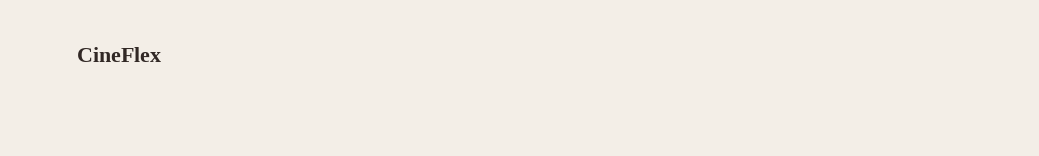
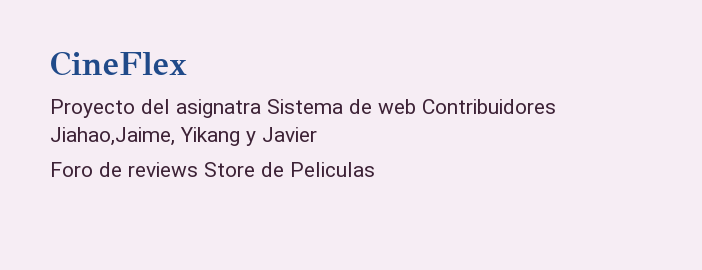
+ Proyecto del asignatra Sistema de web Contribuidores Jiahao,Jaime, Yikang y Javier
+ Foro de reviews Store de Peliculas

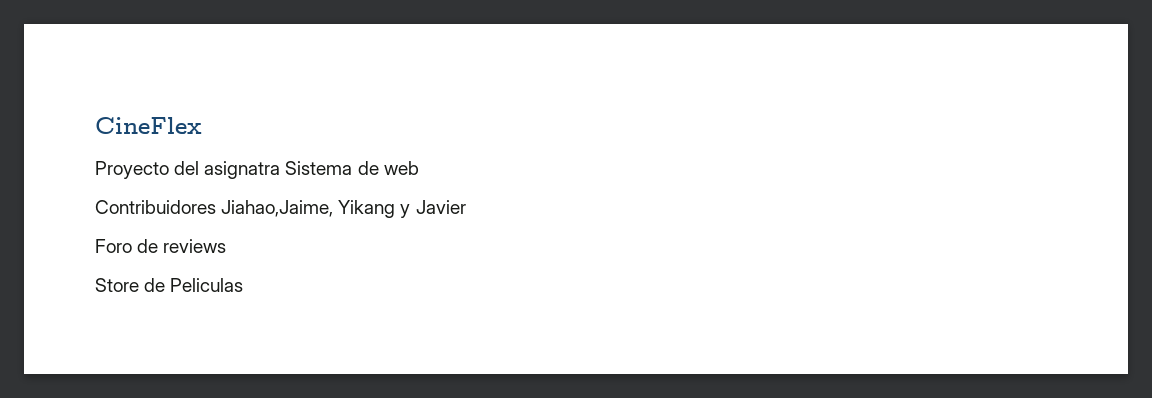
- Proyecto del asignatra Sistema de web Contribuidores Jiahao,Jaime, Yikang y Javier
+ Proyecto del asignatra Sistema de web
+ Contribuidores Jiahao,Jaime, Yikang y Javier
- Foro de reviews Store de Peliculas
+ Foro de reviews
+ Store de Peliculas

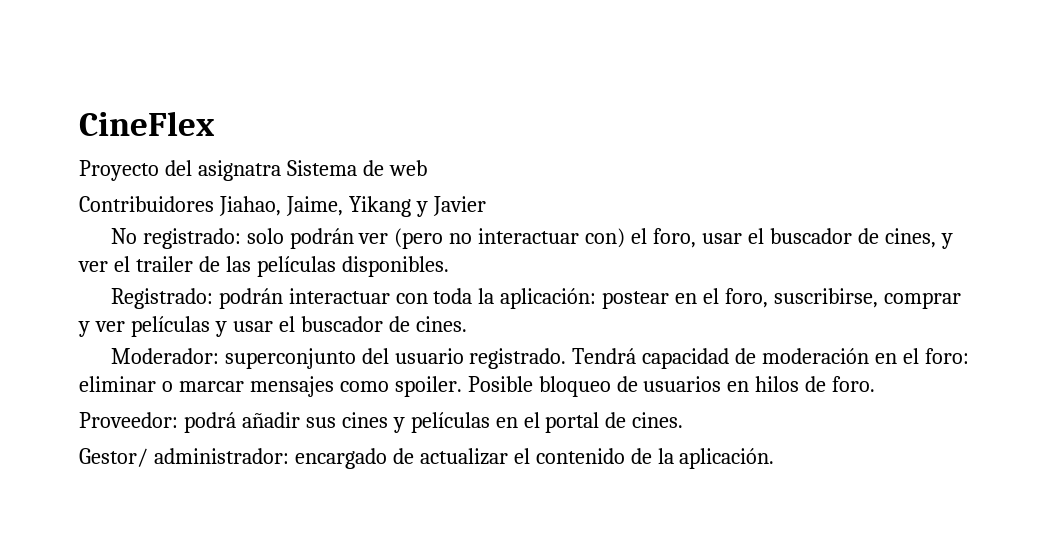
- Contribuidores Jiahao,Jaime, Yikang y Javier
+ Contribuidores Jiahao, Jaime, Yikang y Javier
- Foro de reviews
- Store de Peliculas
+ No registrado: solo podrán ver (pero no interactuar con) el foro, usar el buscador de cines, y ver el trailer de las películas disponibles.
+ Registrado: podrán interactuar con toda la aplicación: postear en el foro, suscribirse, comprar y ver películas y usar el buscador de cines.
+ Moderador: superconjunto del usuario registrado. Tendrá capacidad de moderación en el foro: eliminar o marcar mensajes como spoiler. Posible bloqueo de usuarios en hilos de foro.
+ Proveedor: podrá añadir sus cines y películas en el portal de cines.
+ Gestor/ administrador: encargado de actualizar el contenido de la aplicación.

